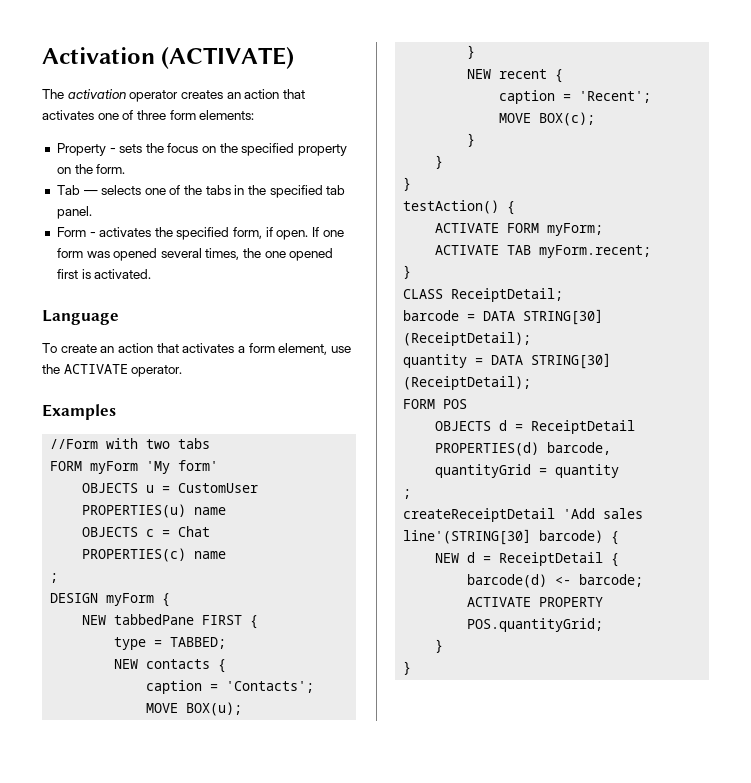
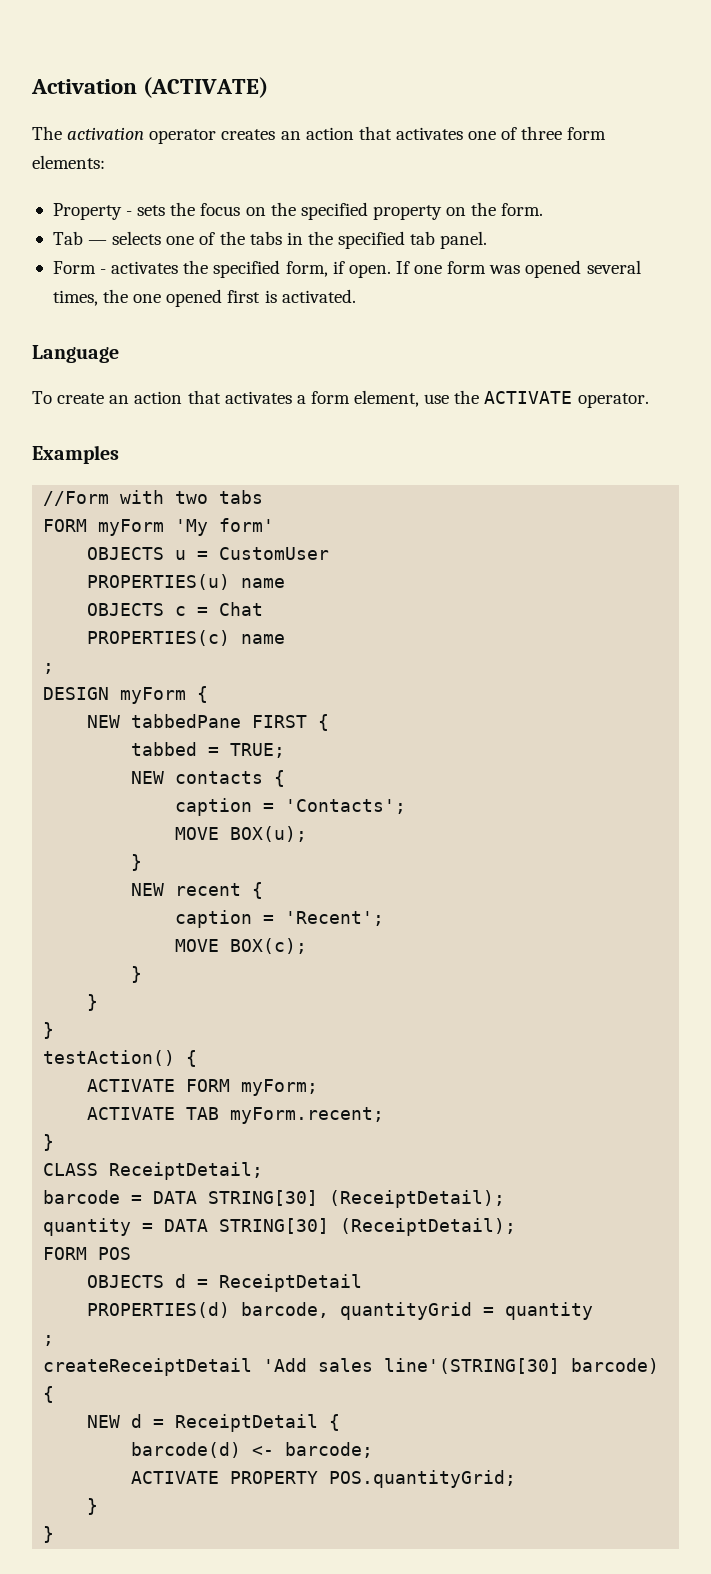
- type = TABBED;
+ tabbed = TRUE;

